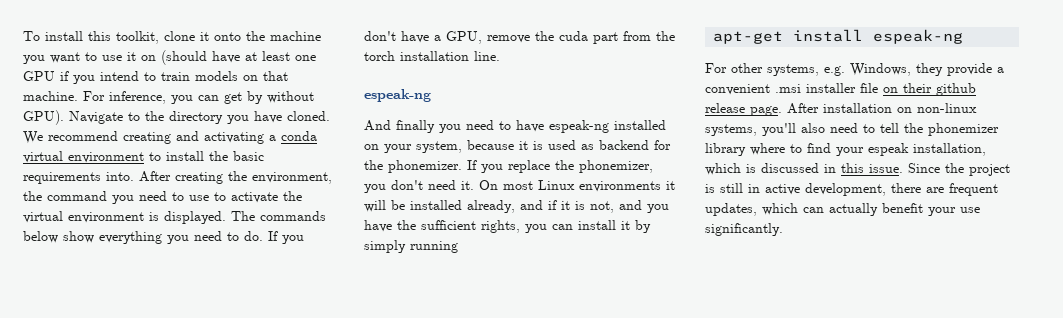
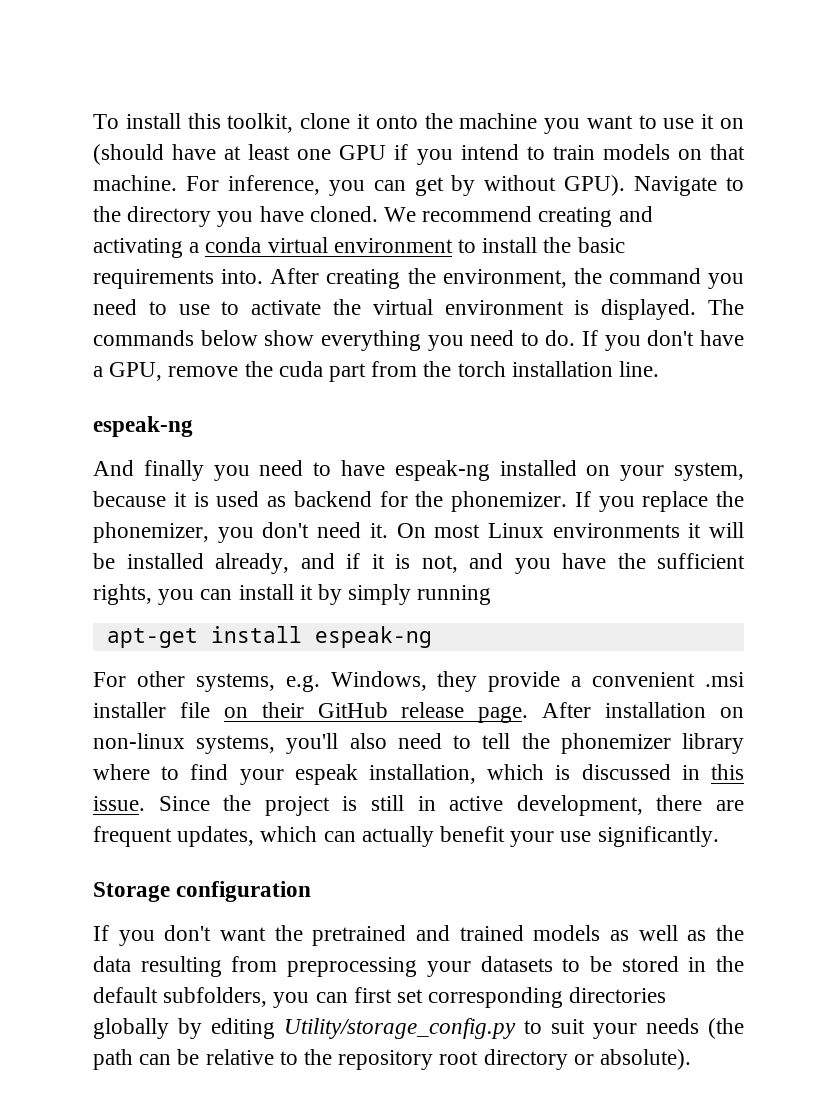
- For other systems, e.g. Windows, they provide a convenient .msi installer file on their github release page.
+ For other systems, e.g. Windows, they provide a convenient .msi installer file on their GitHub release page.
+ Storage configuration
+ If you don't want the pretrained and trained models as well as the data resulting from preprocessing your datasets to be stored in the default subfolders, you can first set corresponding directories globally by editing Utility/storage_config.py to suit your needs (the path can be relative to the repository root directory or absolute).

